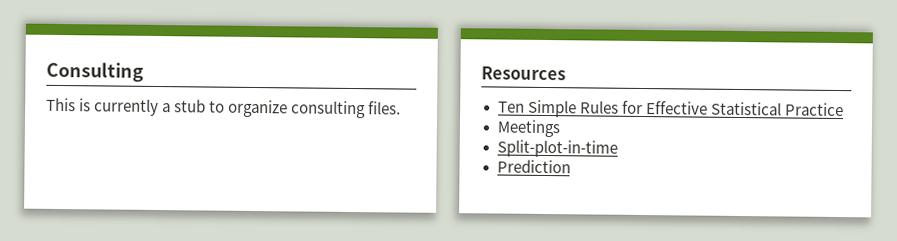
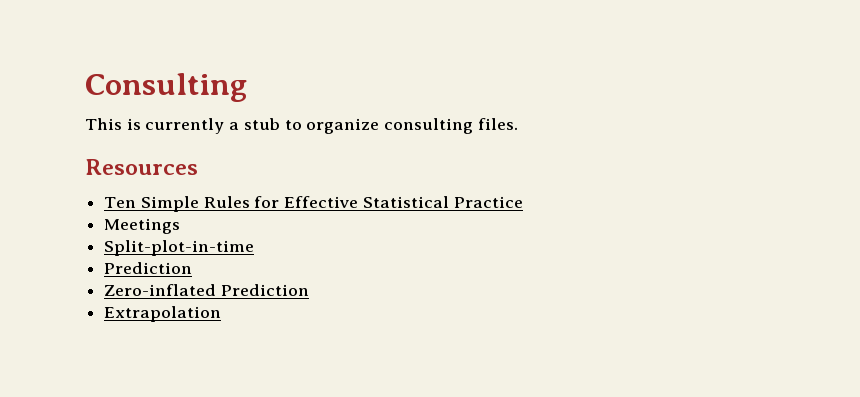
+ Zero-inflated Prediction
+ Extrapolation

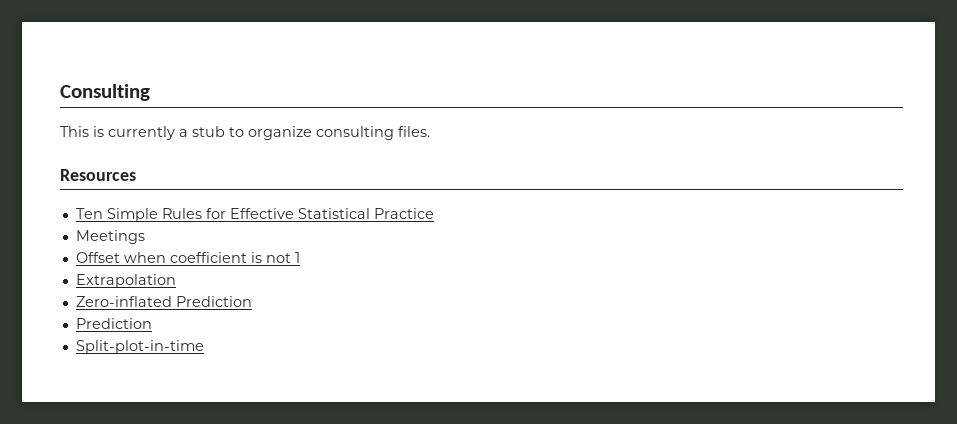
- Split-plot-in-time
- Prediction
+ Offset when coefficient is not 1
+ Extrapolation
  Zero-inflated Prediction
- Extrapolation
+ Prediction
+ Split-plot-in-time

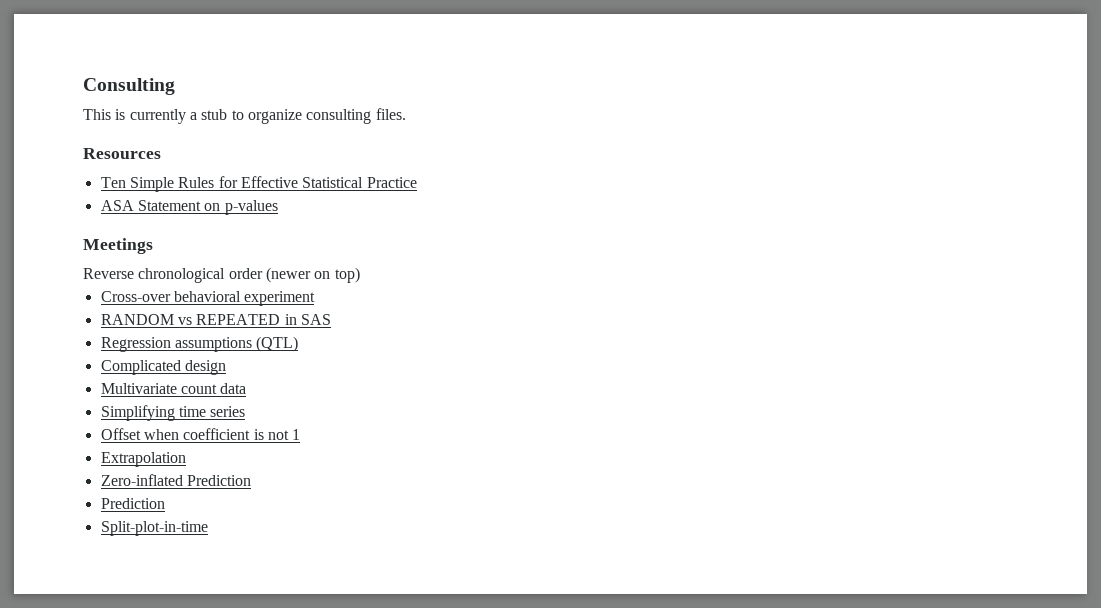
+ ASA Statement on p-values
  Meetings
+ Reverse chronological order (newer on top)
+ Cross-over behavioral experiment
+ RANDOM vs REPEATED in SAS
+ Regression assumptions (QTL)
+ Complicated design
+ Multivariate count data
+ Simplifying time series

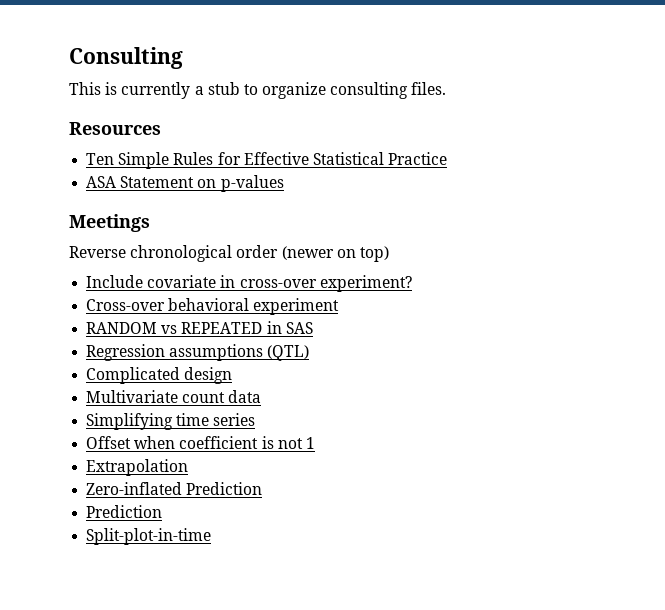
+ Include covariate in cross-over experiment?

